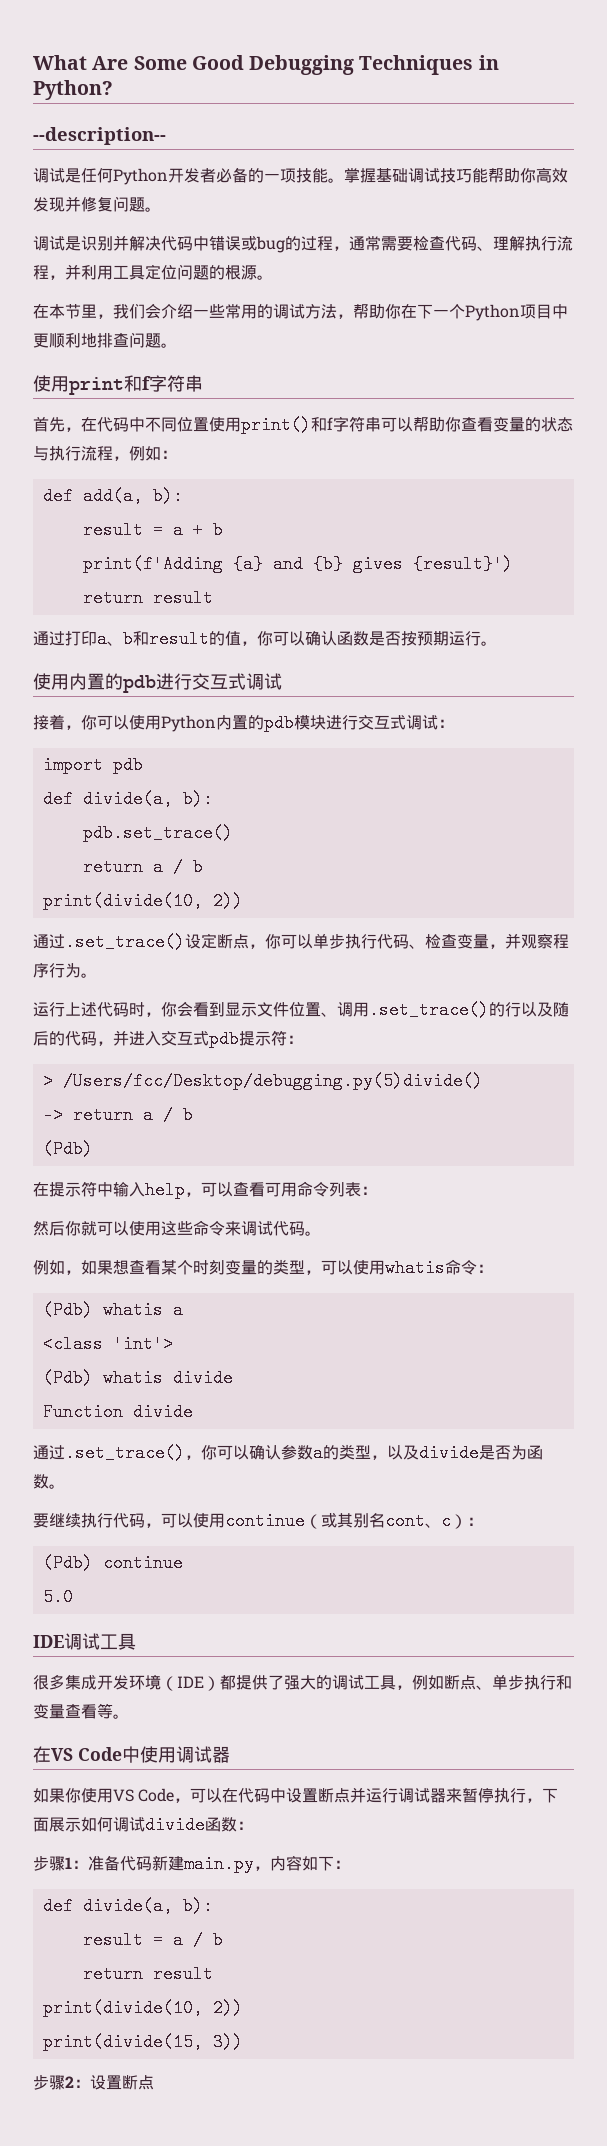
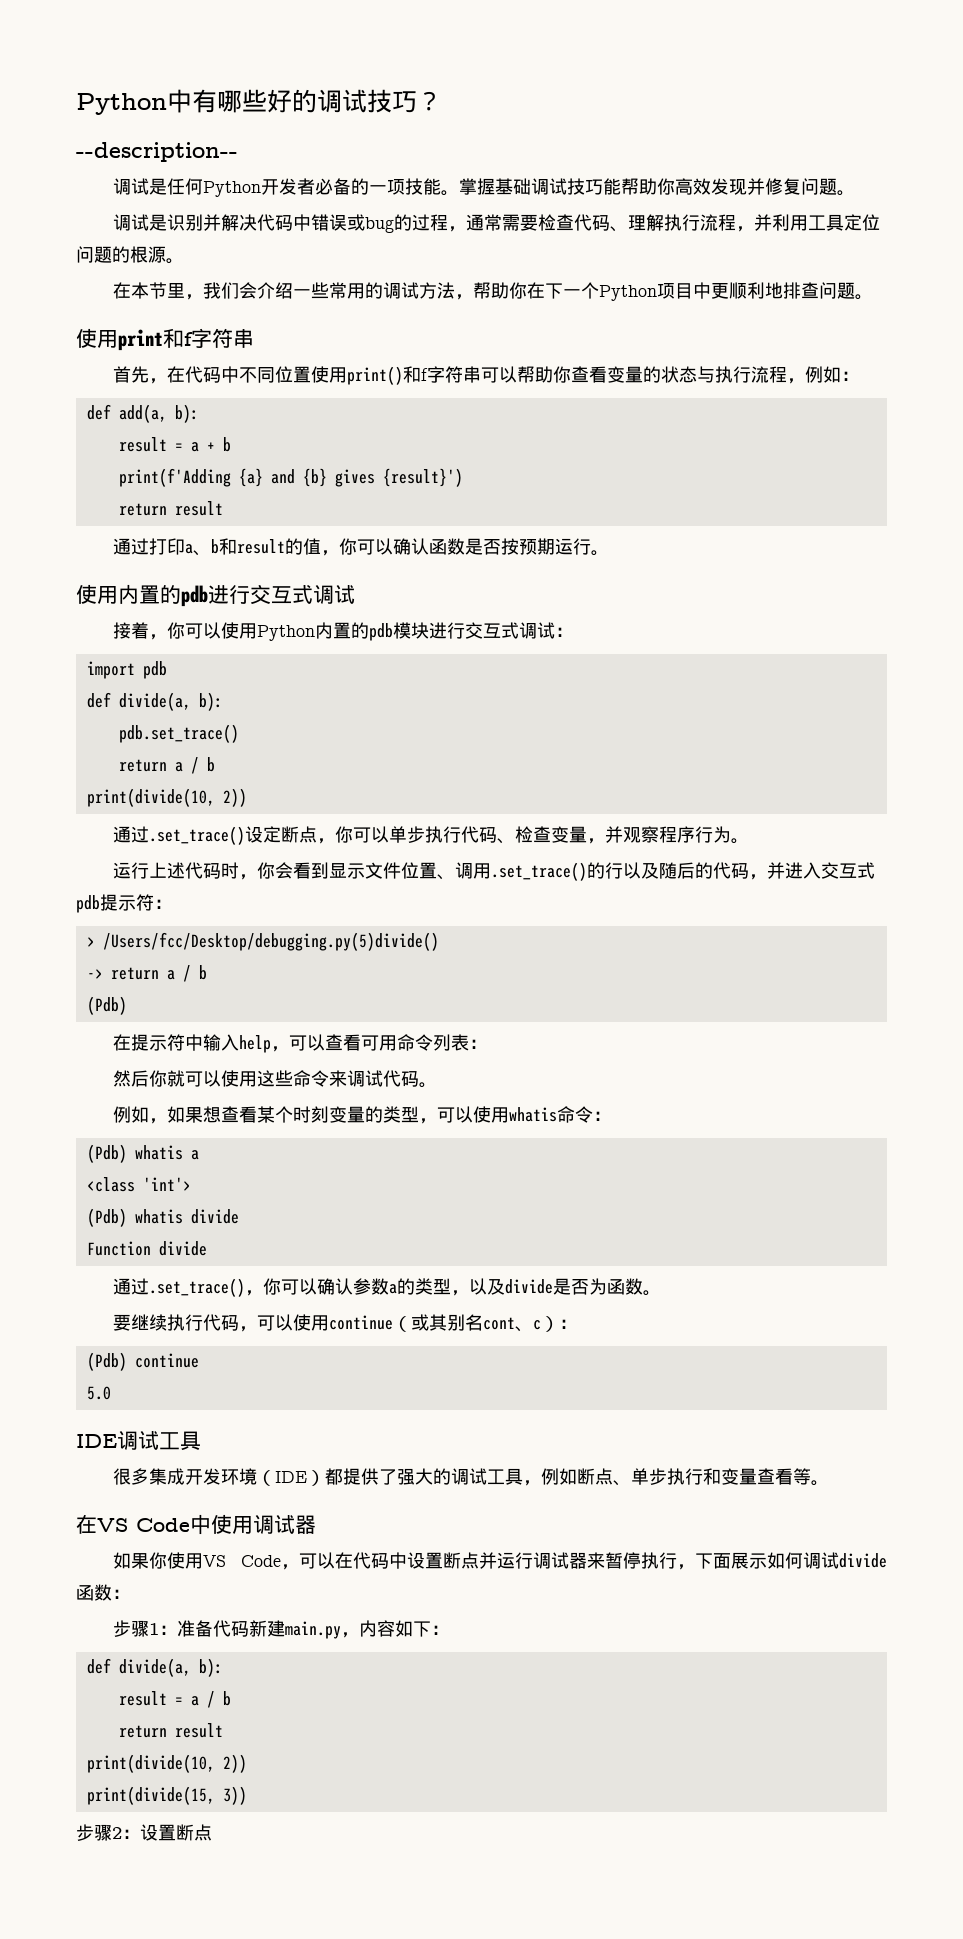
- What Are Some Good Debugging Techniques in Python?
+ Python中有哪些好的调试技巧？

